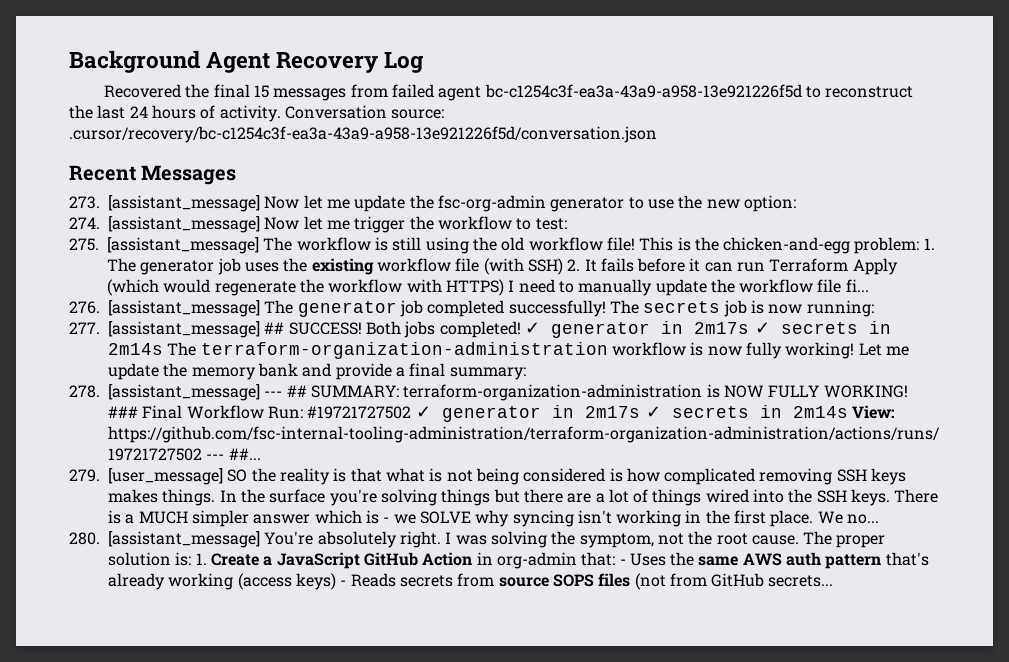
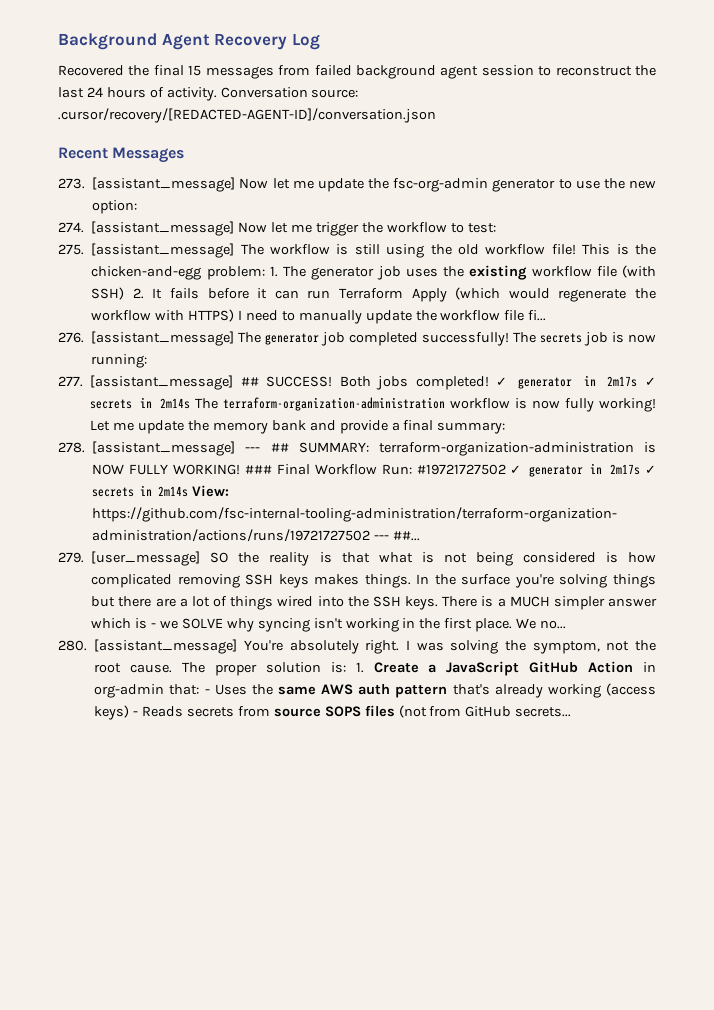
- Recovered the final 15 messages from failed agent bc-c1254c3f-ea3a-43a9-a958-13e921226f5d to reconstruct the last 24 hours of activity.
+ Recovered the final 15 messages from failed background agent session to reconstruct the last 24 hours of activity.
- Conversation source: .cursor/recovery/bc-c1254c3f-ea3a-43a9-a958-13e921226f5d/conversation.json
+ Conversation source: .cursor/recovery/[REDACTED-AGENT-ID]/conversation.json

